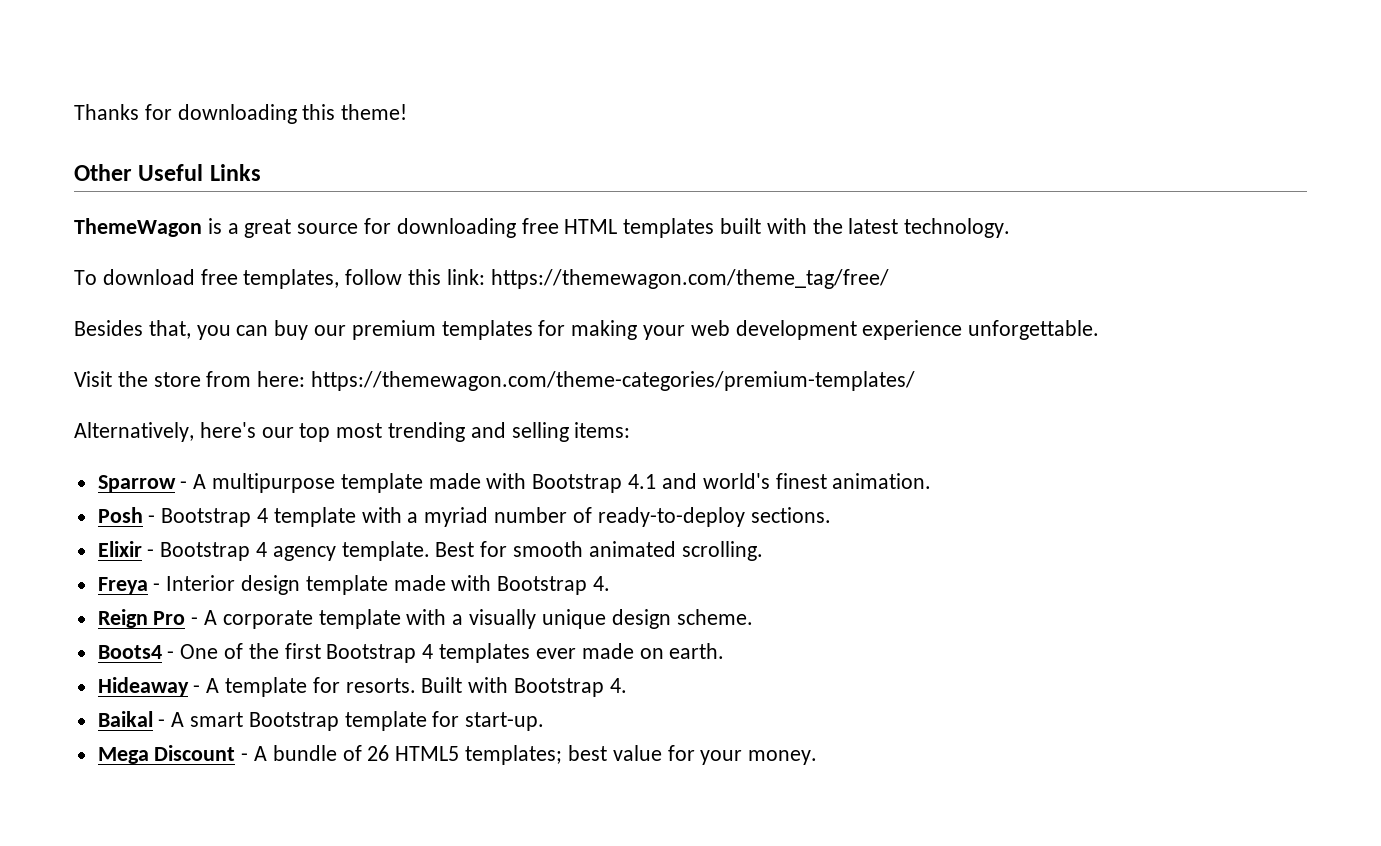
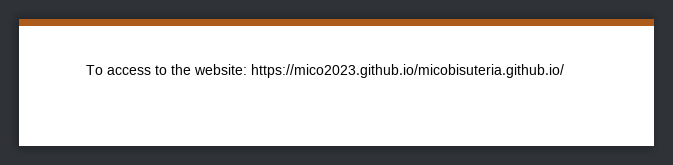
- Thanks for downloading this theme!
- Other Useful Links
- ThemeWagon is a great source for downloading free HTML templates built with the latest technology.
- To download free templates, follow this link: https://themewagon.com/theme_tag/free/
- Besides that, you can buy our premium templates for making your web development experience unforgettable.
- Visit the store from here: https://themewagon.com/theme-categories/premium-templates/
- Alternatively, here's our top most trending and selling items:
- Sparrow - A multipurpose template made with Bootstrap 4.1 and world's finest animation.
- Posh - Bootstrap 4 template with a myriad number of ready-to-deploy sections.
- Elixir - Bootstrap 4 agency template. Best for smooth animated scrolling.
- Freya - Interior design template made with Bootstrap 4.
- Reign Pro - A corporate template with a visually unique design scheme.
- Boots4 - One of the first Bootstrap 4 templates ever made on earth.
- Hideaway - A template for resorts. Built with Bootstrap 4.
- Baikal - A smart Bootstrap template for start-up.
- Mega Discount - A bundle of 26 HTML5 templates; best value for your money.
+ To access to the website: https://mico2023.github.io/micobisuteria.github.io/

